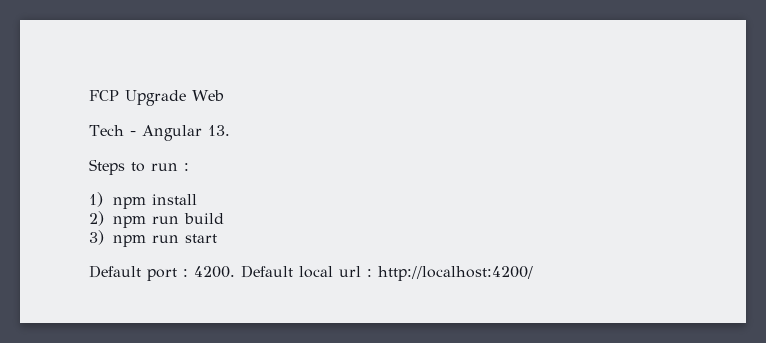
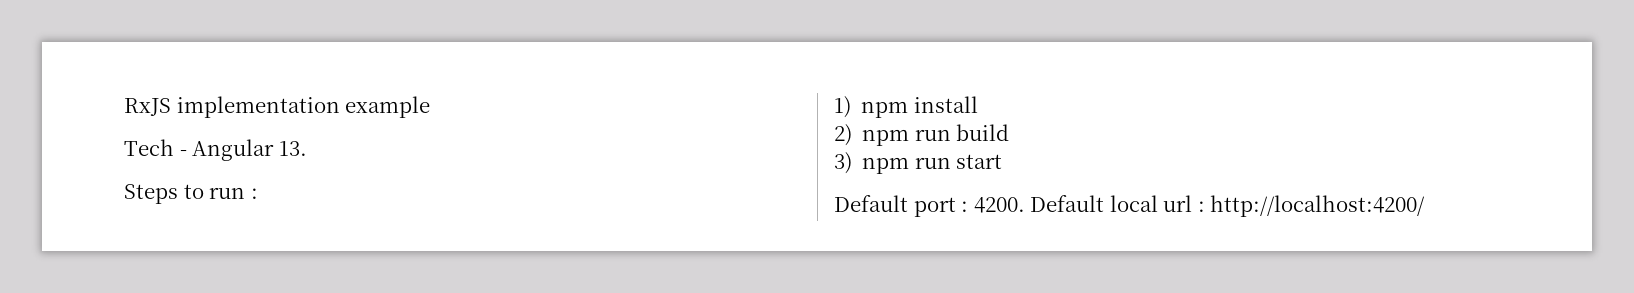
- FCP Upgrade Web
+ RxJS implementation example

